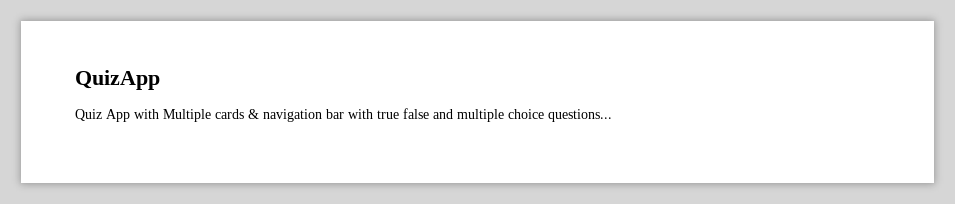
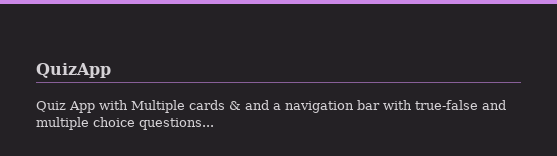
- Quiz App with Multiple cards & navigation bar with true false and multiple choice questions...
+ Quiz App with Multiple cards & and a navigation bar with true-false and multiple choice questions...

